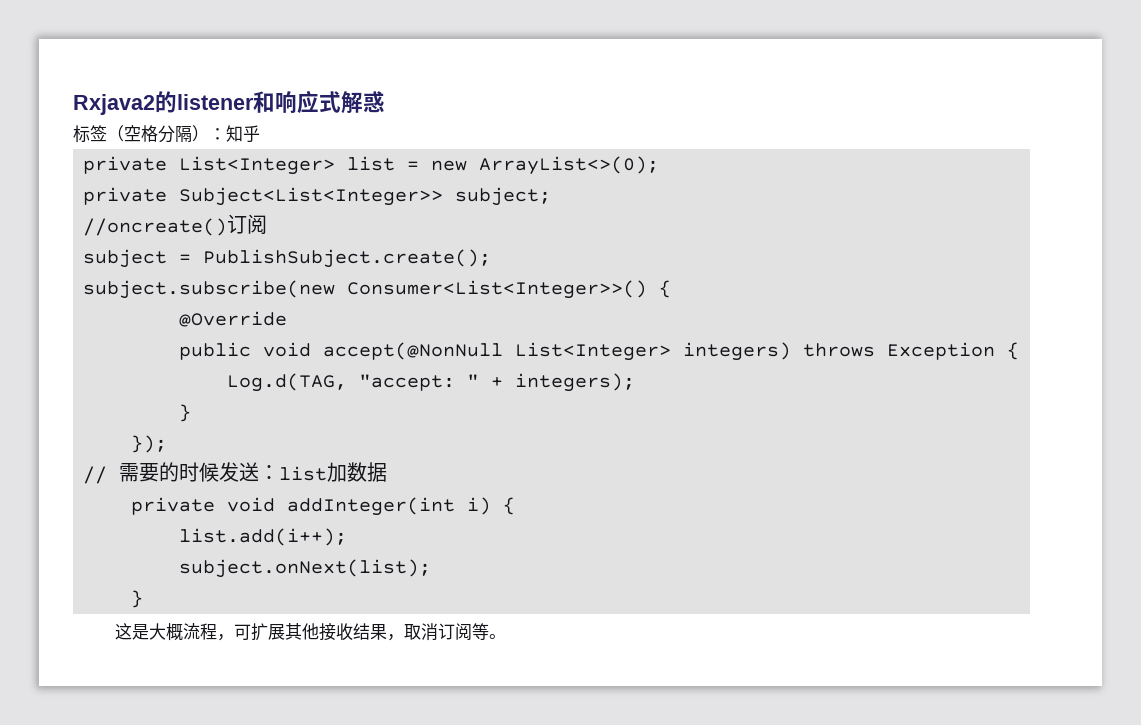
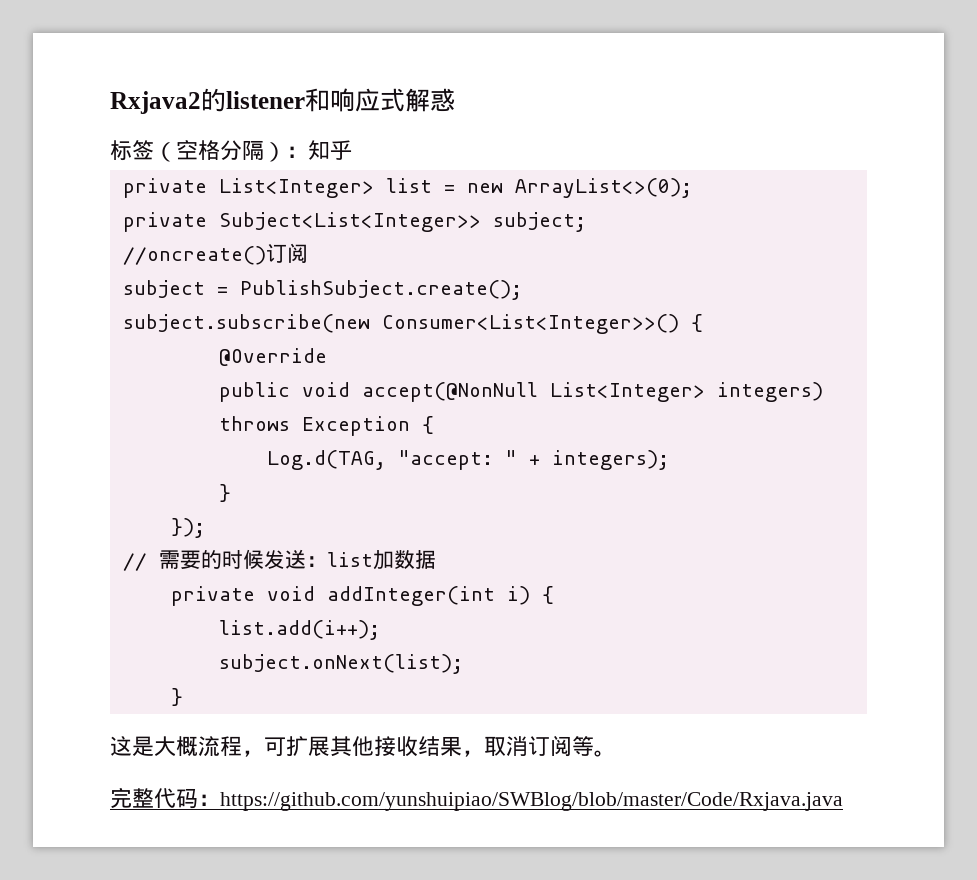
+ 完整代码：https://github.com/yunshuipiao/SWBlog/blob/master/Code/Rxjava.java

